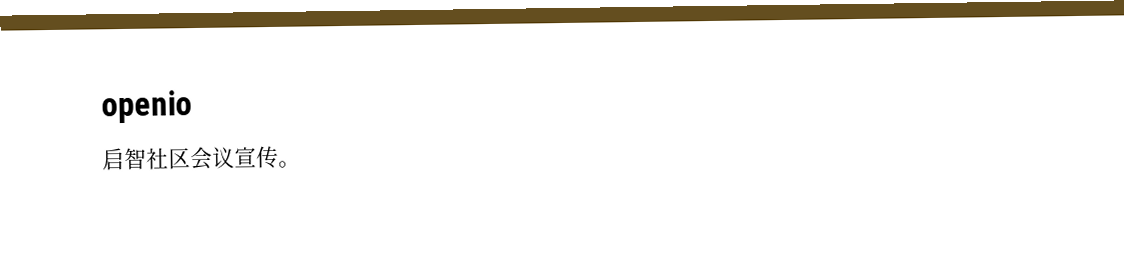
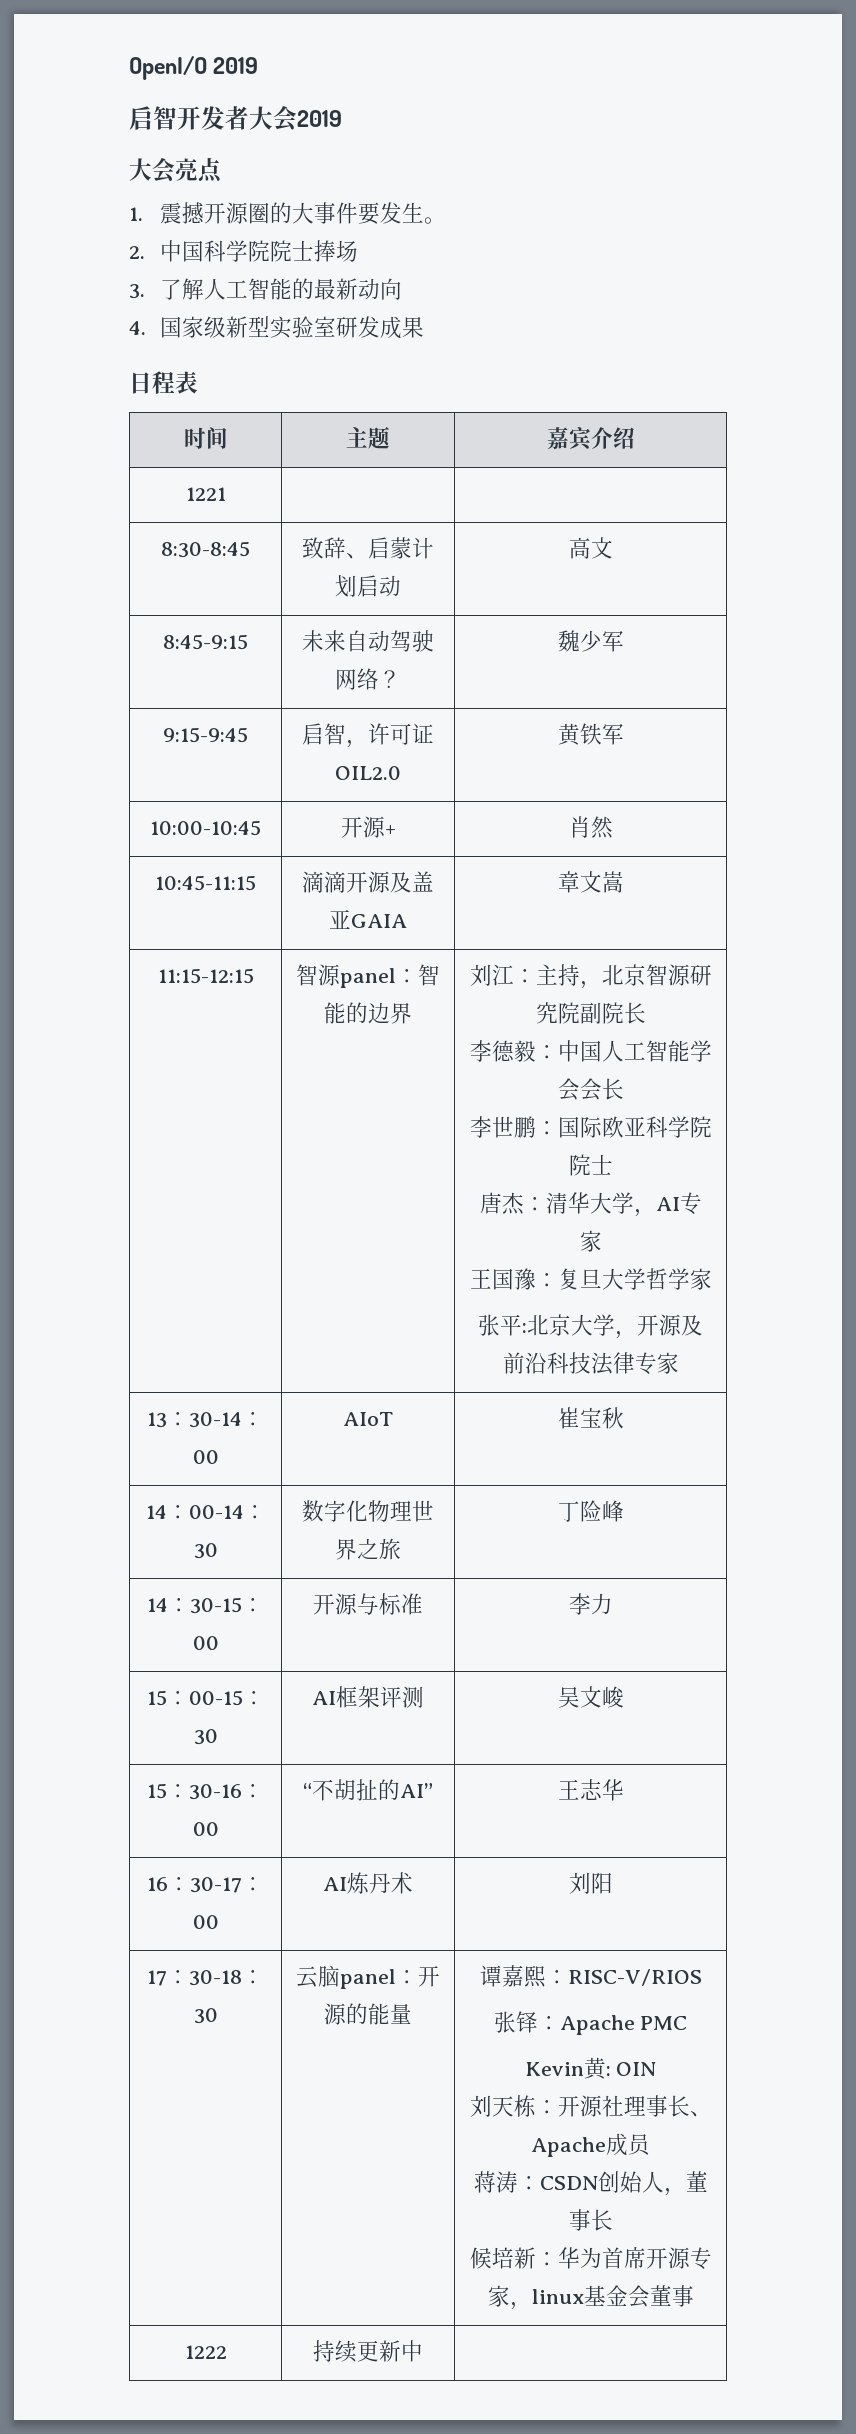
- openio
- 启智社区会议宣传。
+ OpenI/O 2019
+ 启智开发者大会2019
+ 大会亮点
+ 1.震撼开源圈的大事件要发生。
+ 2.中国科学院院士捧场
+ 3.了解人工智能的最新动向
+ 4.国家级新型实验室研发成果
+ 日程表
+ 时间 | 主题 | 嘉宾介绍
+ 1221 | |
+ 8:30-8:45 | 致辞、启蒙计划启动 | 高文
+ 8:45-9:15 | 未来自动驾驶网络？ | 魏少军
+ 9:15-9:45 | 启智，许可证OIL2.0 | 黄铁军
+ 10:00-10:45 | 开源+ | 肖然
+ 10:45-11:15 | 滴滴开源及盖亚GAIA | 章文嵩
+ 11:15-12:15 | 智源panel：智能的边界 | 刘江：主持，北京智源研究院副院长
+ 李德毅：中国人工智能学会会长
+ 李世鹏：国际欧亚科学院院士
+ 唐杰：清华大学，AI专家
+ 王国豫：复旦大学哲学家
+ 张平:北京大学，开源及前沿科技法律专家
+ 13：30-14：00 | AIoT | 崔宝秋
+ 14：00-14：30 | 数字化物理世界之旅 | 丁险峰
+ 14：30-15：00 | 开源与标准 | 李力
+ 15：00-15：30 | AI框架评测 | 吴文峻
+ 15：30-16：00 | “不胡扯的AI” | 王志华
+ 16：30-17：00 | AI炼丹术 | 刘阳
+ 17：30-18：30 | 云脑panel：开源的能量 | 谭嘉熙：RISC-V/RIOS
+ 张铎：Apache PMC
+ Kevin黄: OIN
+ 刘天栋：开源社理事长、Apache成员
+ 蒋涛：CSDN创始人，董事长
+ 候培新：华为首席开源专家，linux基金会董事
+ 1222 | 持续更新中 |

